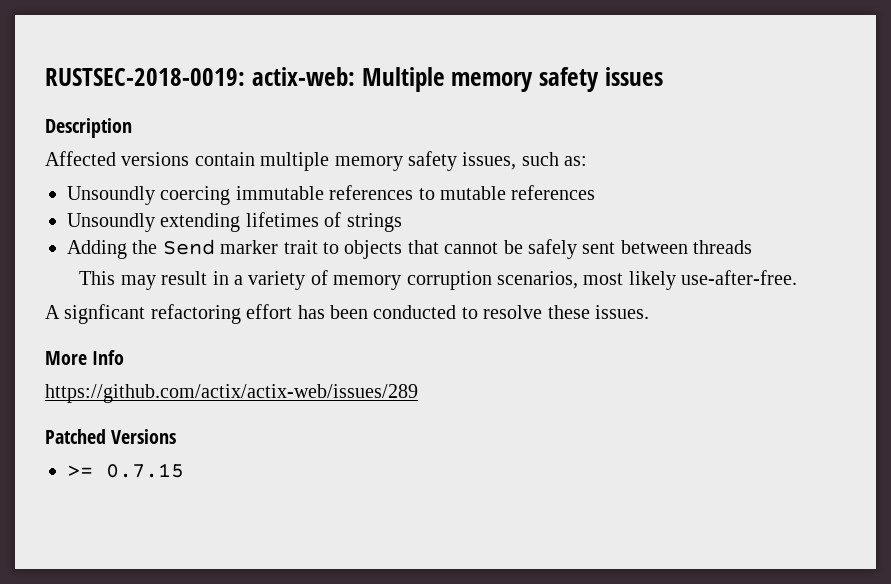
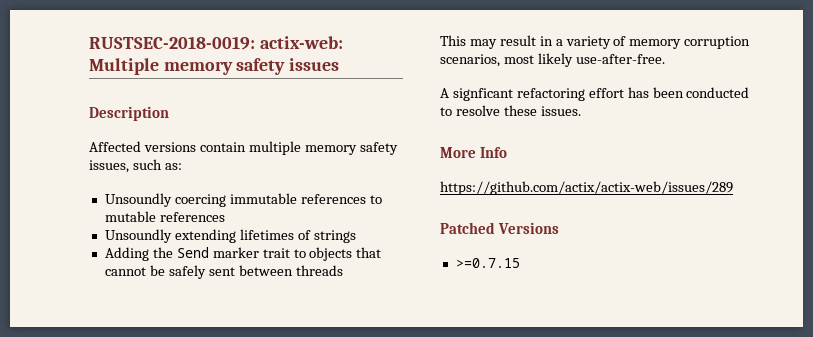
- >= 0.7.15
+ >=0.7.15

